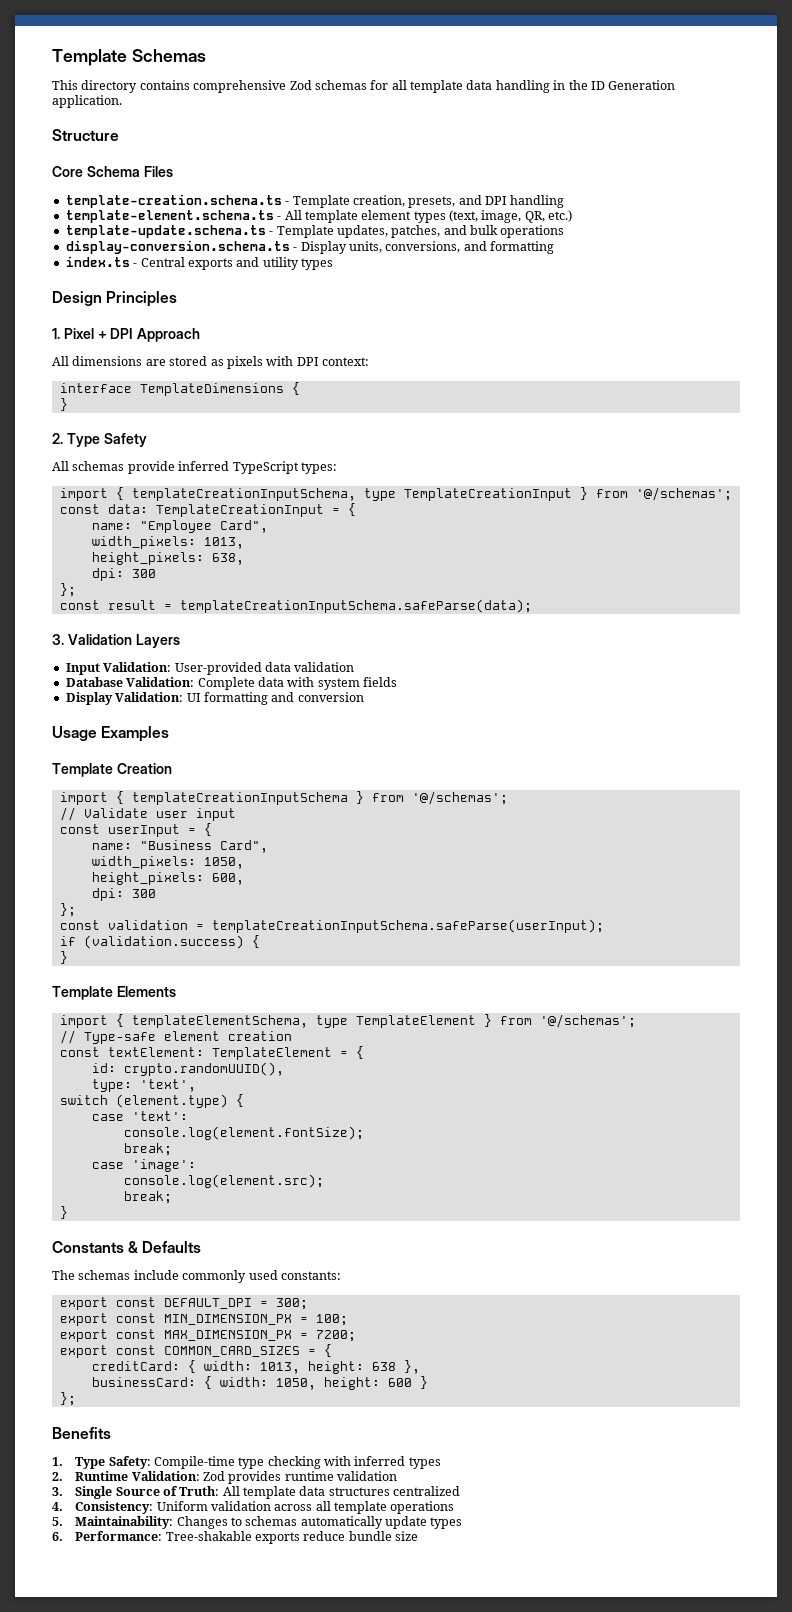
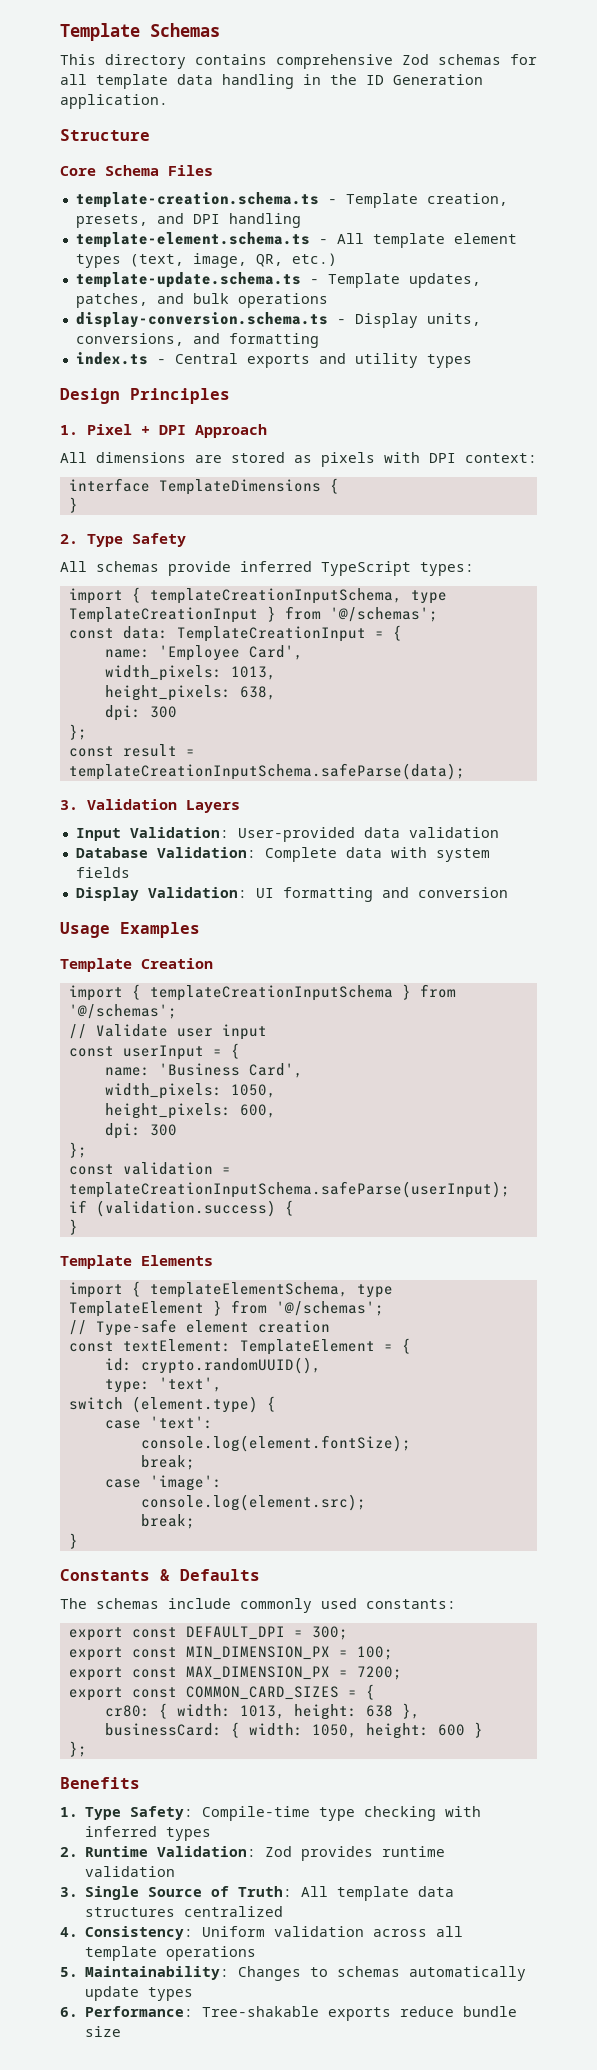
- name: "Employee Card",
+ name: 'Employee Card',
- name: "Business Card",
+ name: 'Business Card',
- creditCard: { width: 1013, height: 638 },
+ cr80: { width: 1013, height: 638 },

